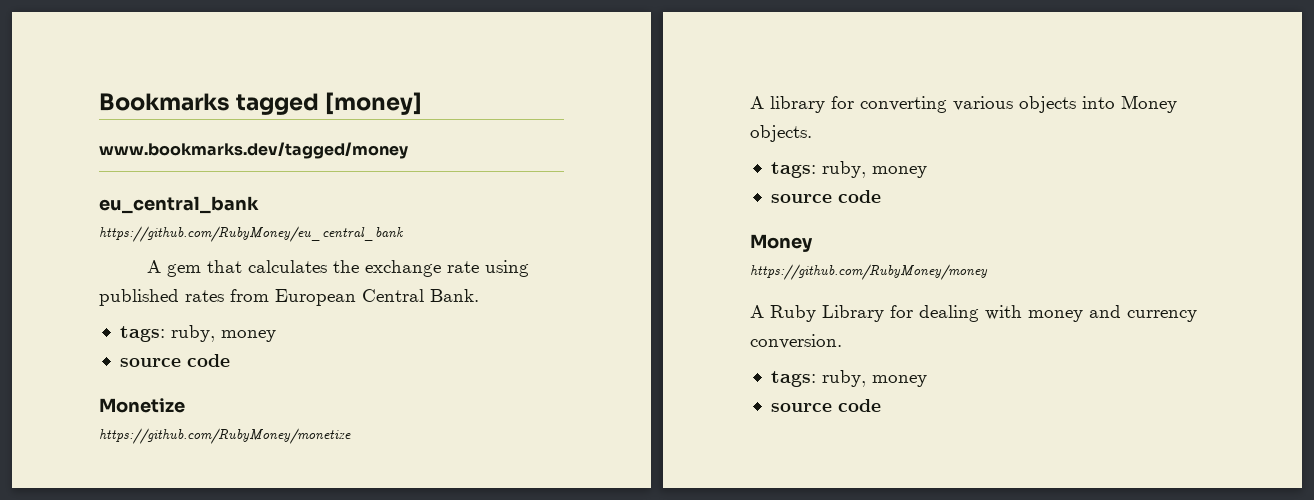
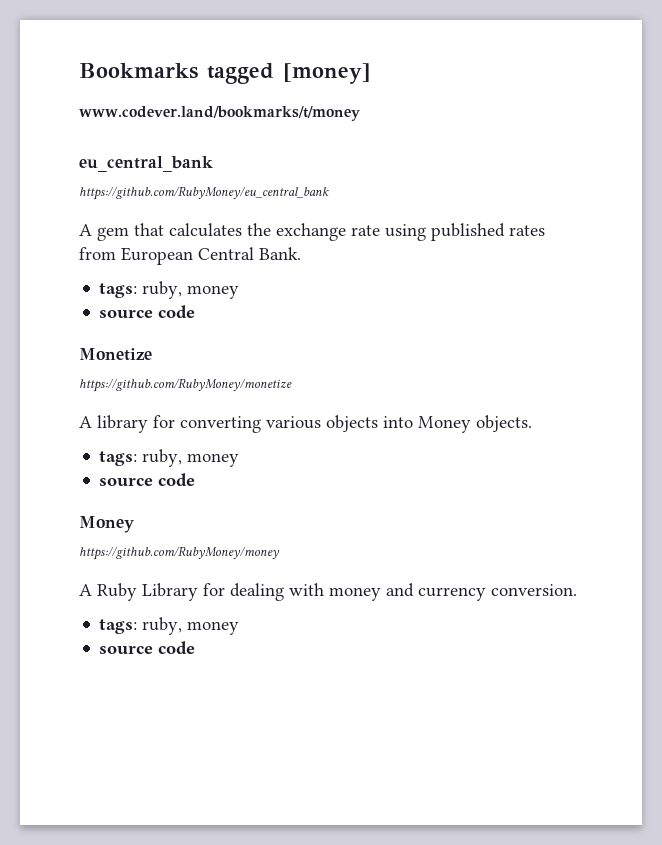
- www.bookmarks.dev/tagged/money
+ www.codever.land/bookmarks/t/money

